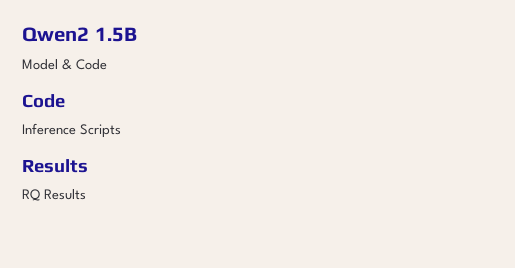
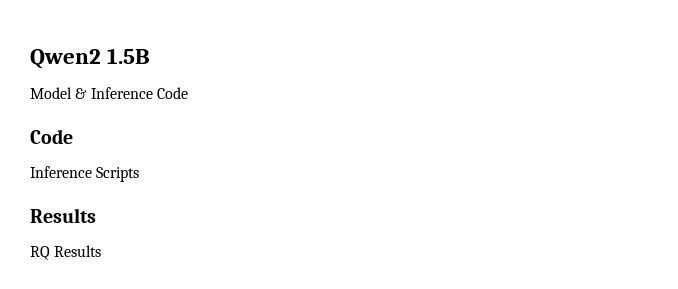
- Model & Code
+ Model & Inference Code

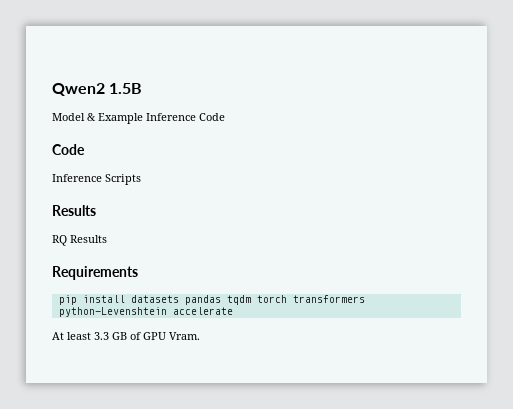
- Model & Inference Code
+ Model & Example Inference Code
+ Requirements
+ pip install datasets pandas tqdm torch transformers python-Levenshtein accelerate
+ At least 3.3 GB of GPU Vram.

